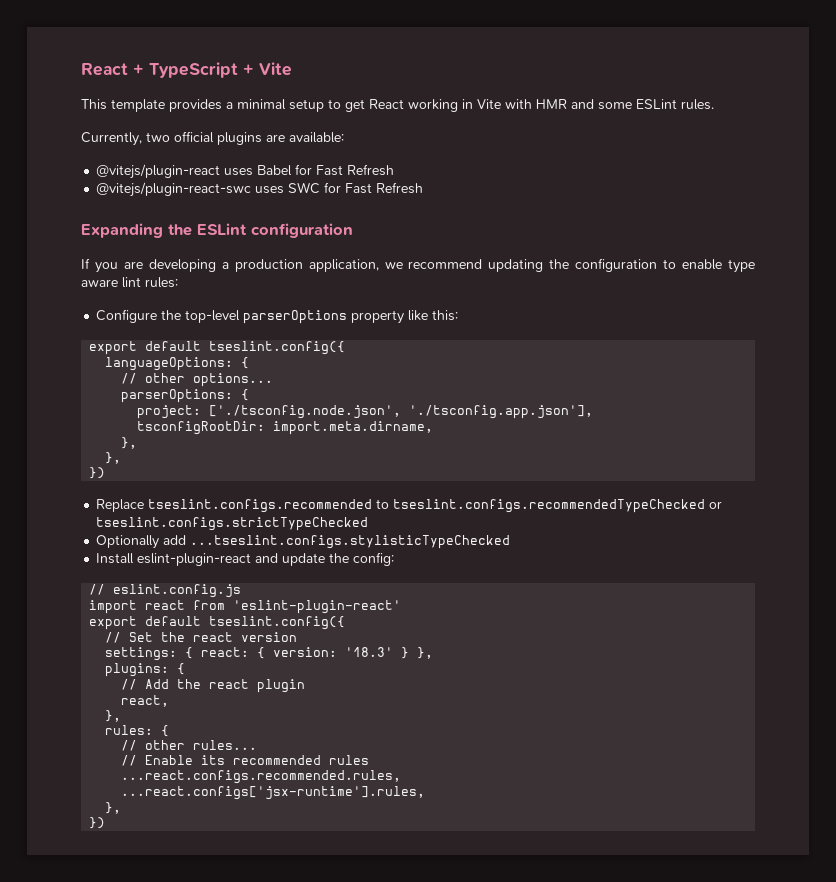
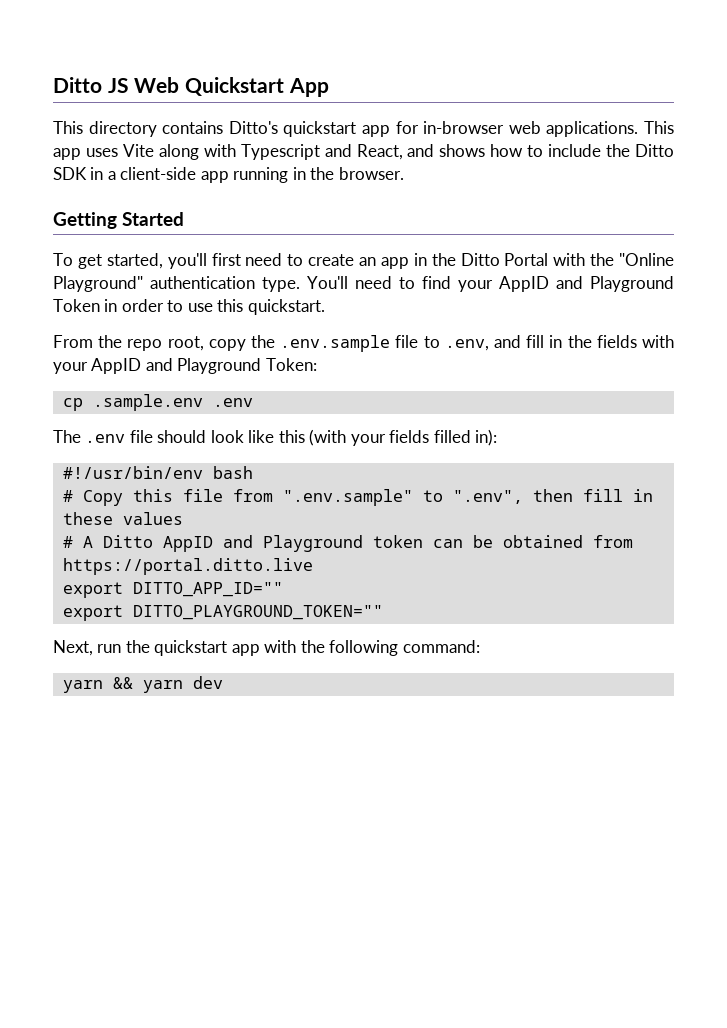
- React + TypeScript + Vite
- This template provides a minimal setup to get React working in Vite with HMR and some ESLint rules.
- Currently, two official plugins are available:
- @vitejs/plugin-react uses Babel for Fast Refresh
- @vitejs/plugin-react-swc uses SWC for Fast Refresh
- Expanding the ESLint configuration
- If you are developing a production application, we recommend updating the configuration to enable type aware lint rules:
- Configure the top-level parserOptions property like this:
- export default tseslint.config({
- languageOptions: {
- // other options...
- parserOptions: {
- project: ['./tsconfig.node.json', './tsconfig.app.json'],
- tsconfigRootDir: import.meta.dirname,
- },
- },
- })
- Replace tseslint.configs.recommended to tseslint.configs.recommendedTypeChecked or tseslint.configs.strictTypeChecked
- Optionally add ...tseslint.configs.stylisticTypeChecked
- Install eslint-plugin-react and update the config:
- // eslint.config.js
- import react from 'eslint-plugin-react'
- export default tseslint.config({
- // Set the react version
- settings: { react: { version: '18.3' } },
- plugins: {
- // Add the react plugin
- react,
- },
- rules: {
- // other rules...
- // Enable its recommended rules
- ...react.configs.recommended.rules,
- ...react.configs['jsx-runtime'].rules,
- },
- })
+ Ditto JS Web Quickstart App
+ This directory contains Ditto's quickstart app for in-browser web applications. This app uses Vite along with Typescript and React, and shows how to include the Ditto SDK in a client-side app running in the browser.
+ Getting Started
+ To get started, you'll first need to create an app in the Ditto Portal with the "Online Playground" authentication type. You'll need to find your AppID and Playground Token in order to use this quickstart.
+ From the repo root, copy the .env.sample file to .env, and fill in the fields with your AppID and Playground Token:
+ cp .sample.env .env
+ The .env file should look like this (with your fields filled in):
+ #!/usr/bin/env bash
+ # Copy this file from ".env.sample" to ".env", then fill in these values
+ # A Ditto AppID and Playground token can be obtained from https://portal.ditto.live
+ export DITTO_APP_ID=""
+ export DITTO_PLAYGROUND_TOKEN=""
+ Next, run the quickstart app with the following command:
+ yarn && yarn dev

